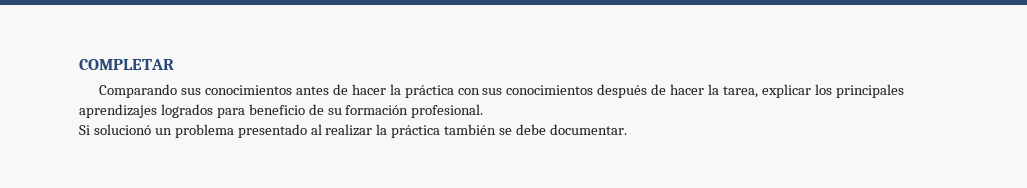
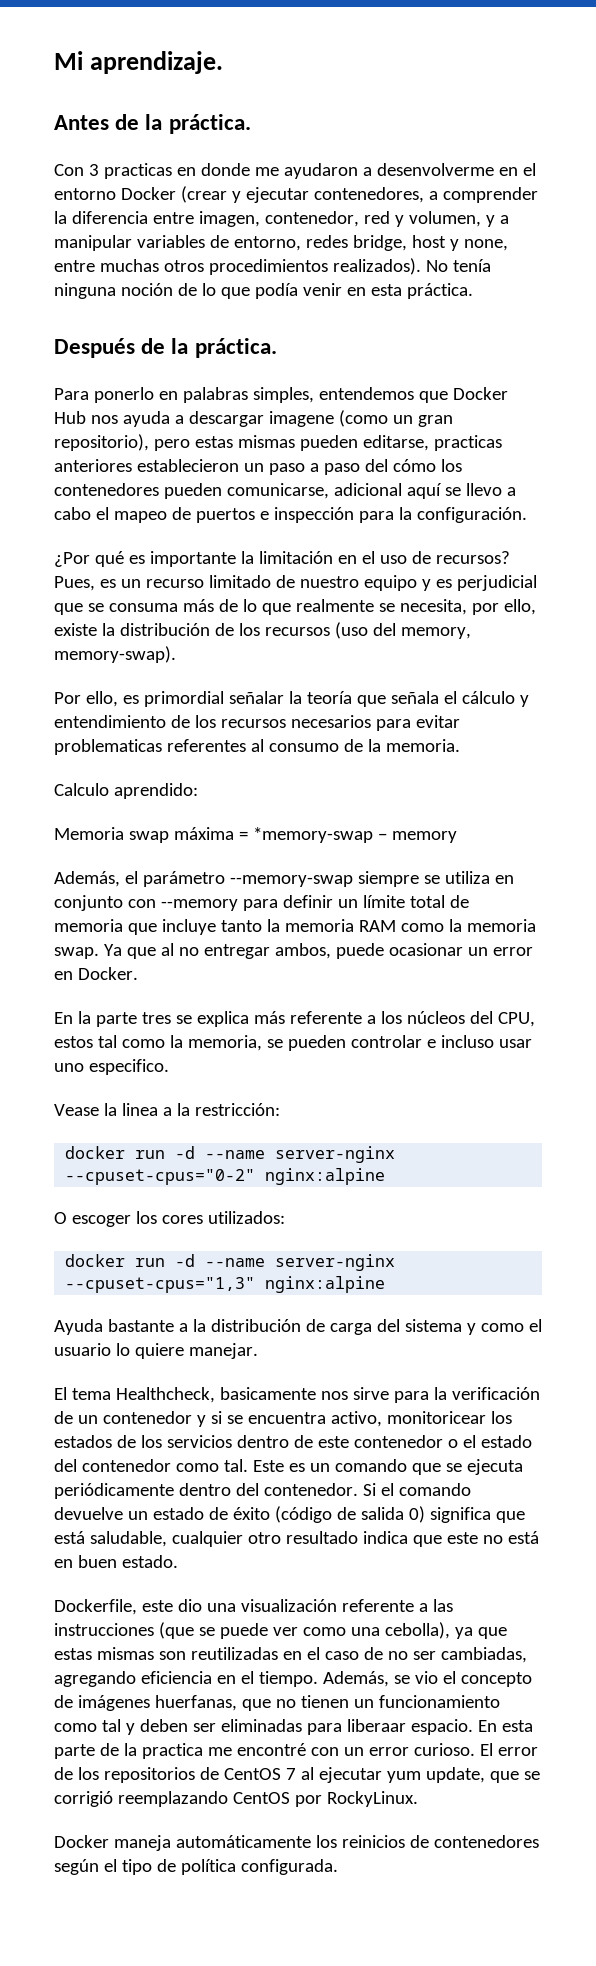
- COMPLETAR
- Comparando sus conocimientos antes de hacer la práctica con sus conocimientos después de hacer la tarea, explicar los principales aprendizajes logrados para beneficio de su formación profesional.
- Si solucionó un problema presentado al realizar la práctica también se debe documentar.
+ Mi aprendizaje.
+ Antes de la práctica.
+ Con 3 practicas en donde me ayudaron a desenvolverme en el entorno Docker (crear y ejecutar contenedores, a comprender la diferencia entre imagen, contenedor, red y volumen, y a manipular variables de entorno, redes bridge, host y none, entre muchas otros procedimientos realizados). No tenía ninguna noción de lo que podía venir en esta práctica.
+ Después de la práctica.
+ Para ponerlo en palabras simples, entendemos que Docker Hub nos ayuda a descargar imagene (como un gran repositorio), pero estas mismas pueden editarse, practicas anteriores establecieron un paso a paso del cómo los contenedores pueden comunicarse, adicional aquí se llevo a cabo el mapeo de puertos e inspección para la configuración.
+ ¿Por qué es importante la limitación en el uso de recursos? Pues, es un recurso limitado de nuestro equipo y es perjudicial que se consuma más de lo que realmente se necesita, por ello, existe la distribución de los recursos (uso del memory, memory-swap).
+ Por ello, es primordial señalar la teoría que señala el cálculo y entendimiento de los recursos necesarios para evitar problematicas referentes al consumo de la memoria.
+ Calculo aprendido:
+ Memoria swap máxima = *memory-swap − memory
+ Además, el parámetro --memory-swap siempre se utiliza en conjunto con --memory para definir un límite total de memoria que incluye tanto la memoria RAM como la memoria swap. Ya que al no entregar ambos, puede ocasionar un error en Docker.
+ En la parte tres se explica más referente a los núcleos del CPU, estos tal como la memoria, se pueden controlar e incluso usar uno especifico.
+ Vease la linea a la restricción:
+ docker run -d --name server-nginx --cpuset-cpus="0-2" nginx:alpine
+ O escoger los cores utilizados:
+ docker run -d --name server-nginx --cpuset-cpus="1,3" nginx:alpine
+ Ayuda bastante a la distribución de carga del sistema y como el usuario lo quiere manejar.
+ El tema Healthcheck, basicamente nos sirve para la verificación de un contenedor y si se encuentra activo, monitoricear los estados de los servicios dentro de este contenedor o el estado del contenedor como tal. Este es un comando que se ejecuta periódicamente dentro del contenedor. Si el comando devuelve un estado de éxito (código de salida 0) significa que está saludable, cualquier otro resultado indica que este no está en buen estado.
+ Dockerfile, este dio una visualización referente a las instrucciones (que se puede ver como una cebolla), ya que estas mismas son reutilizadas en el caso de no ser cambiadas, agregando eficiencia en el tiempo. Además, se vio el concepto de imágenes huerfanas, que no tienen un funcionamiento como tal y deben ser eliminadas para liberaar espacio. En esta parte de la practica me encontré con un error curioso. El error de los repositorios de CentOS 7 al ejecutar yum update, que se corrigió reemplazando CentOS por RockyLinux.
+ Docker maneja automáticamente los reinicios de contenedores según el tipo de política configurada.

